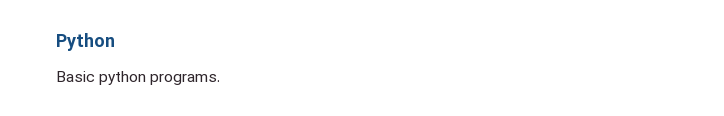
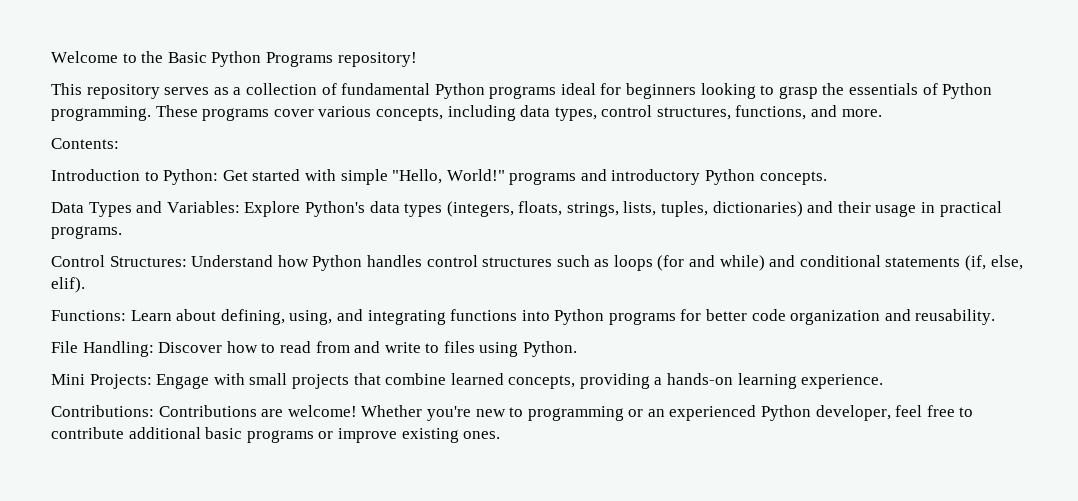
- Python
- Basic python programs.
+ Welcome to the Basic Python Programs repository!
+ This repository serves as a collection of fundamental Python programs ideal for beginners looking to grasp the essentials of Python programming. These programs cover various concepts, including data types, control structures, functions, and more.
+ Contents:
+ Introduction to Python: Get started with simple "Hello, World!" programs and introductory Python concepts.
+ Data Types and Variables: Explore Python's data types (integers, floats, strings, lists, tuples, dictionaries) and their usage in practical programs.
+ Control Structures: Understand how Python handles control structures such as loops (for and while) and conditional statements (if, else, elif).
+ Functions: Learn about defining, using, and integrating functions into Python programs for better code organization and reusability.
+ File Handling: Discover how to read from and write to files using Python.
+ Mini Projects: Engage with small projects that combine learned concepts, providing a hands-on learning experience.
+ Contributions: Contributions are welcome! Whether you're new to programming or an experienced Python developer, feel free to contribute additional basic programs or improve existing ones.

